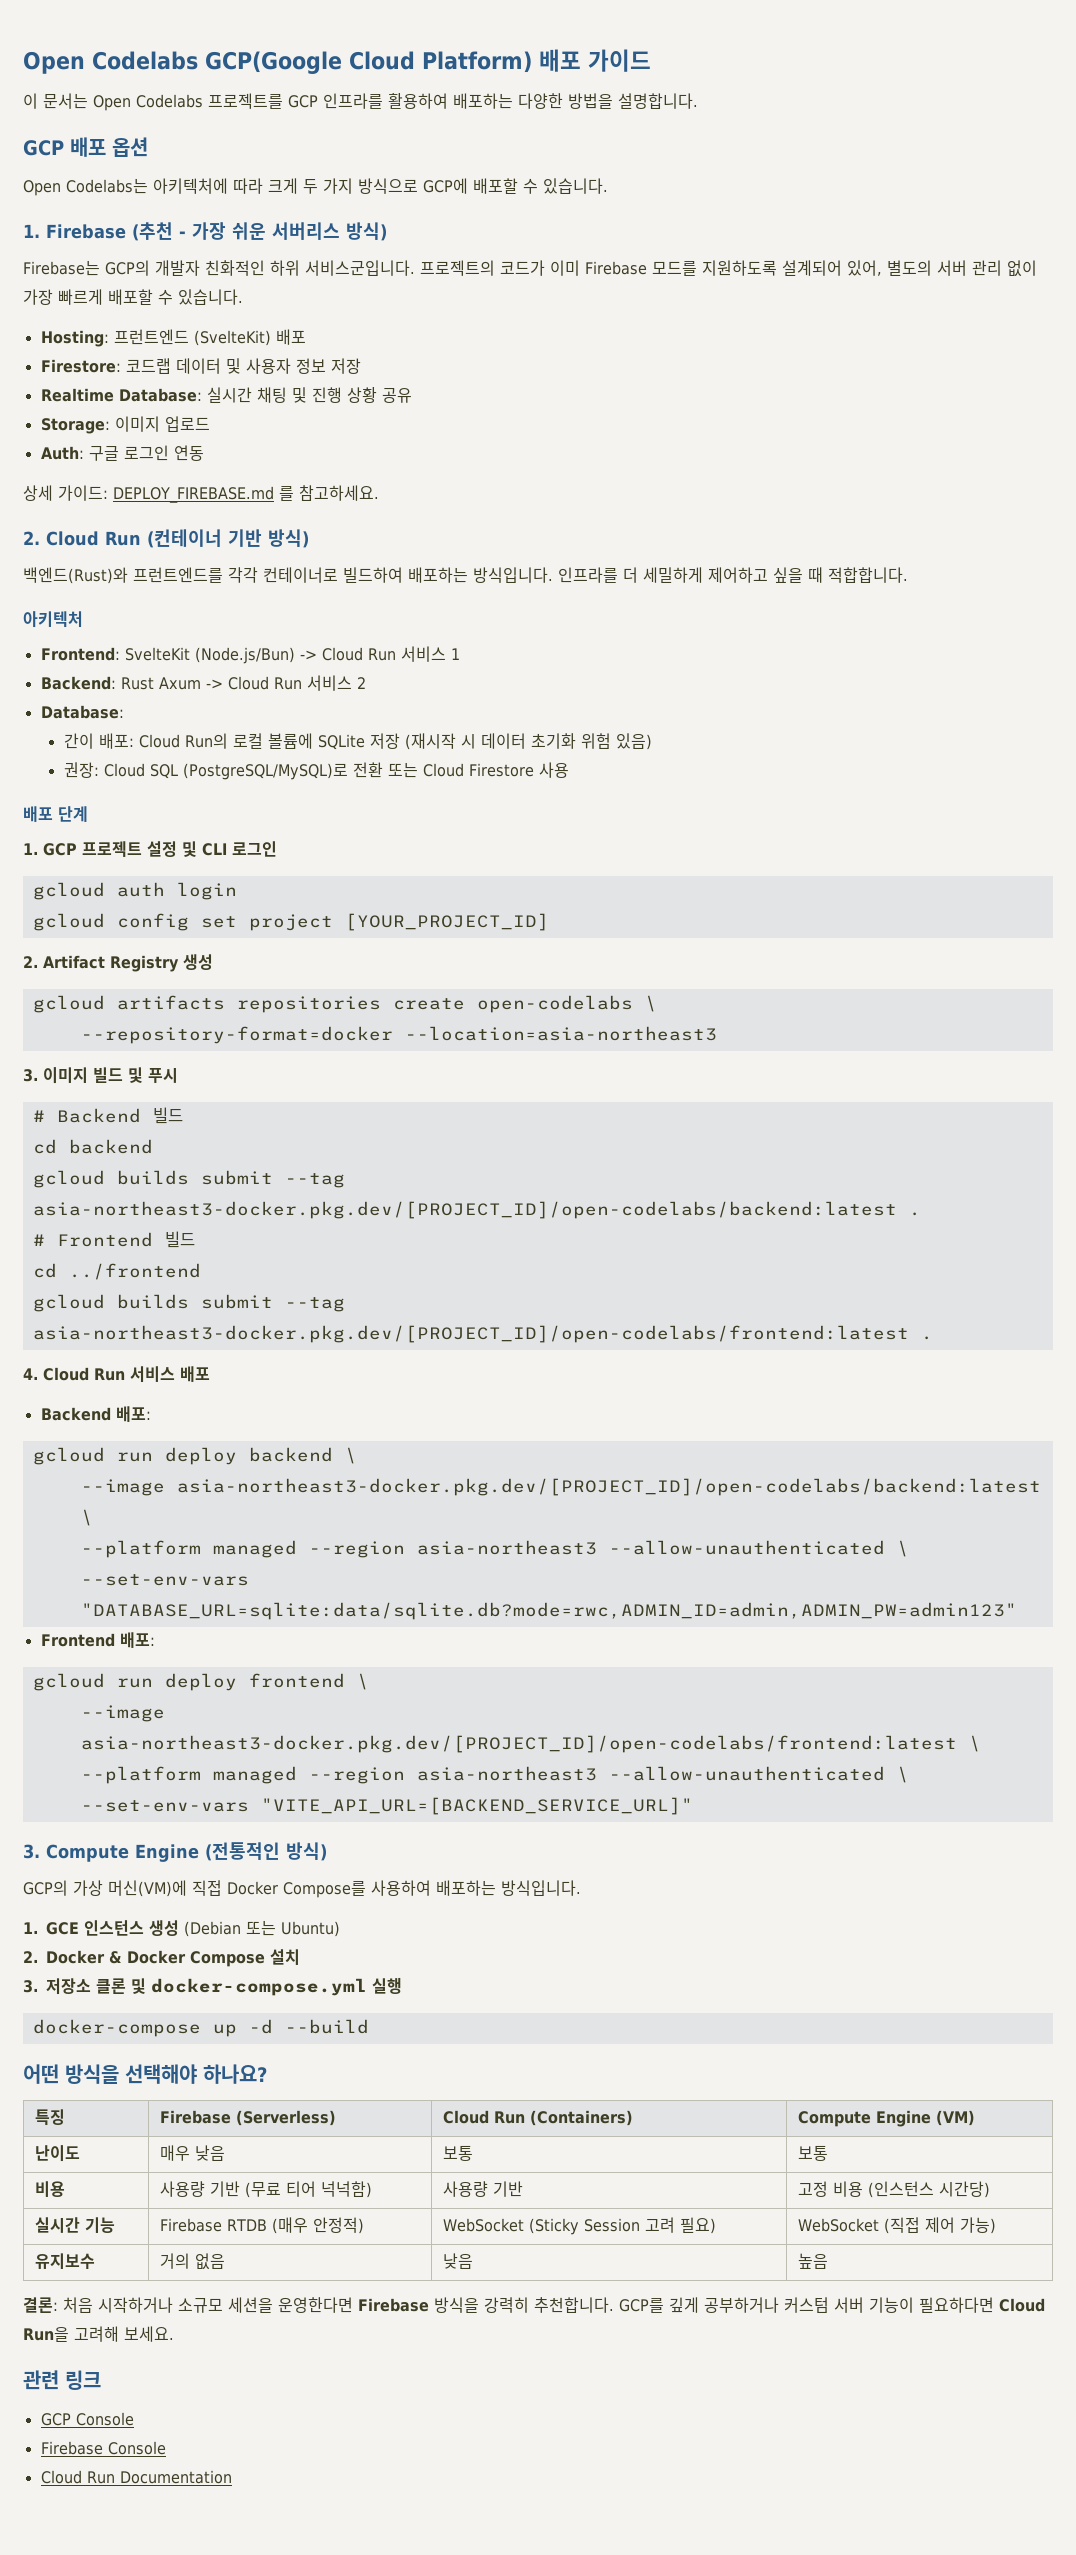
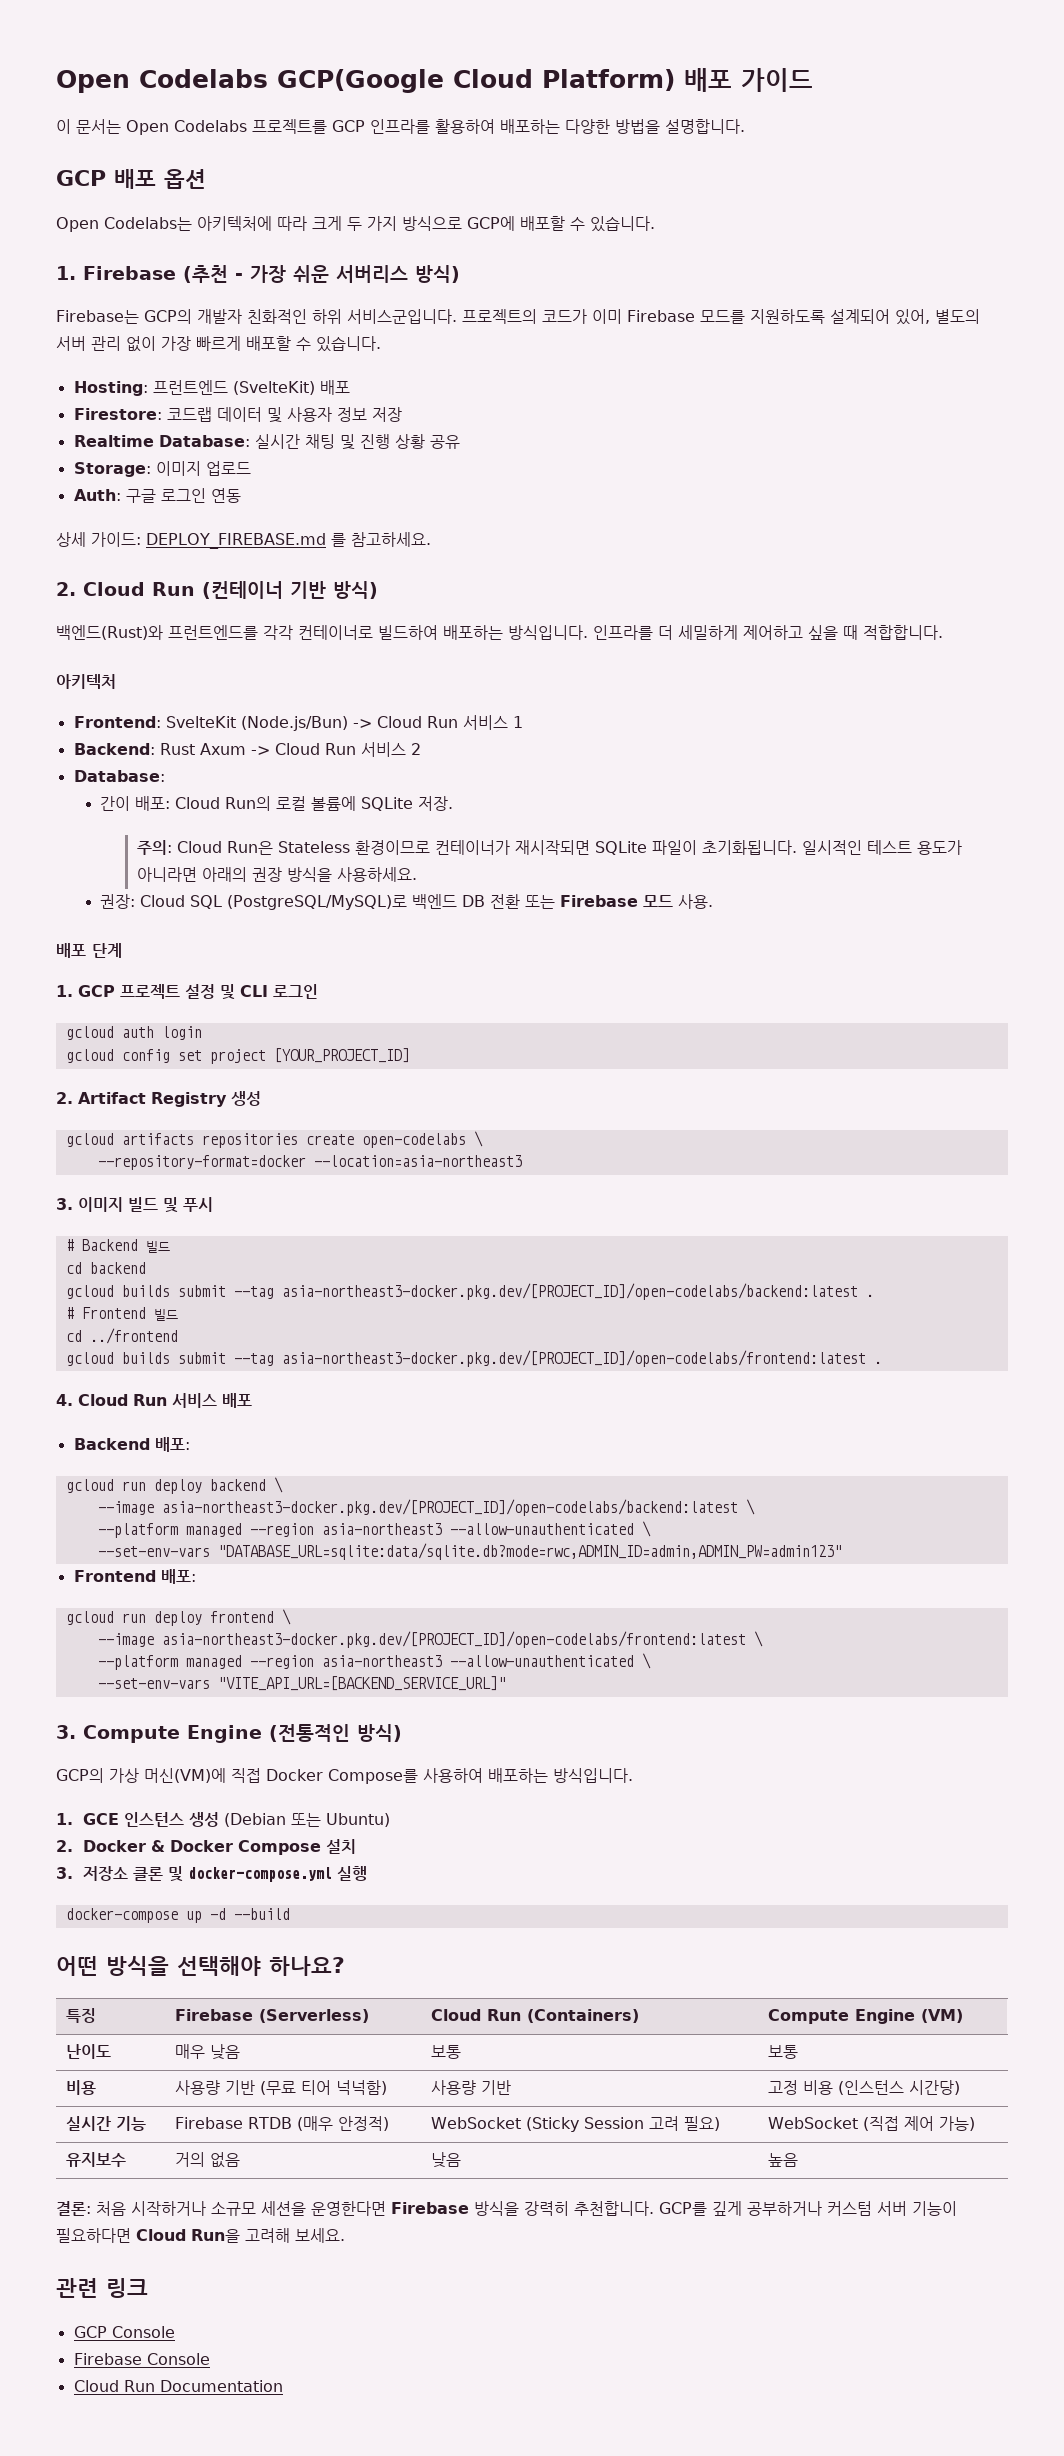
- 간이 배포: Cloud Run의 로컬 볼륨에 SQLite 저장 (재시작 시 데이터 초기화 위험 있음)
- 권장: Cloud SQL (PostgreSQL/MySQL)로 전환 또는 Cloud Firestore 사용
+ 간이 배포: Cloud Run의 로컬 볼륨에 SQLite 저장.
+ 주의: Cloud Run은 Stateless 환경이므로 컨테이너가 재시작되면 SQLite 파일이 초기화됩니다. 일시적인 테스트 용도가 아니라면 아래의 권장 방식을 사용하세요.
+ 권장: Cloud SQL (PostgreSQL/MySQL)로 백엔드 DB 전환 또는 Firebase 모드 사용.

